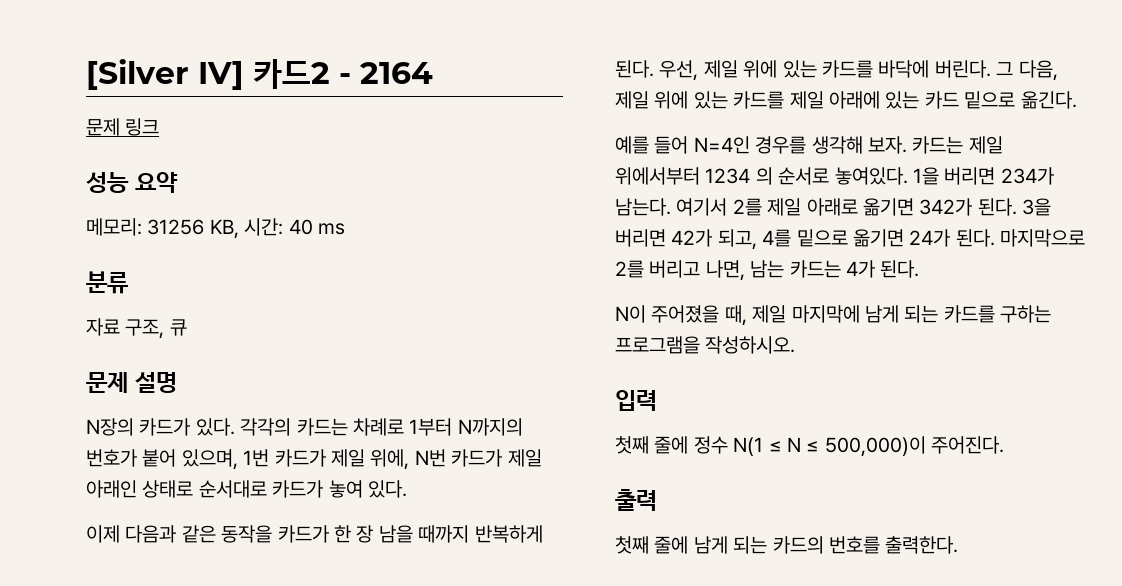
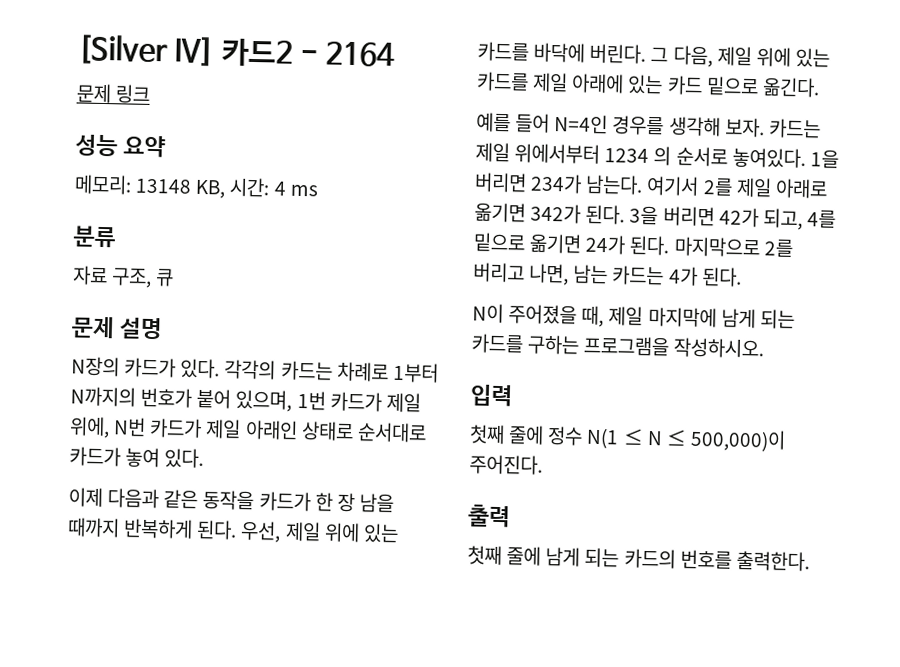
- 메모리: 31256 KB, 시간: 40 ms
+ 메모리: 13148 KB, 시간: 4 ms

